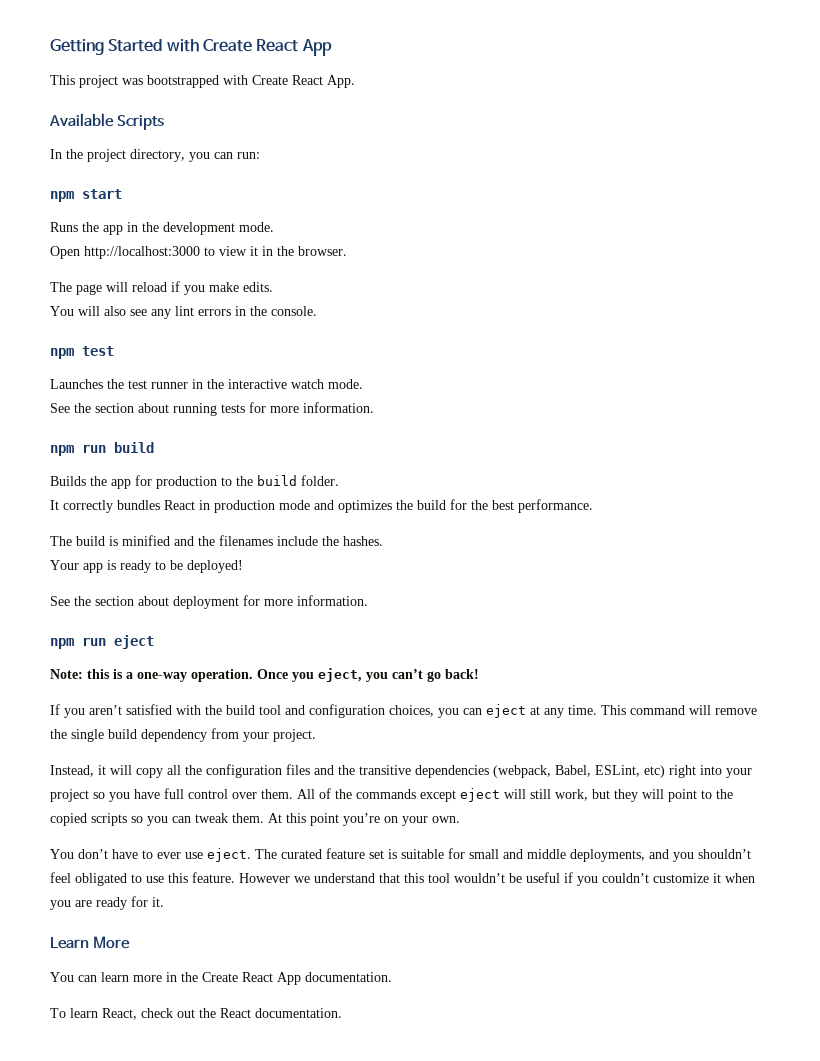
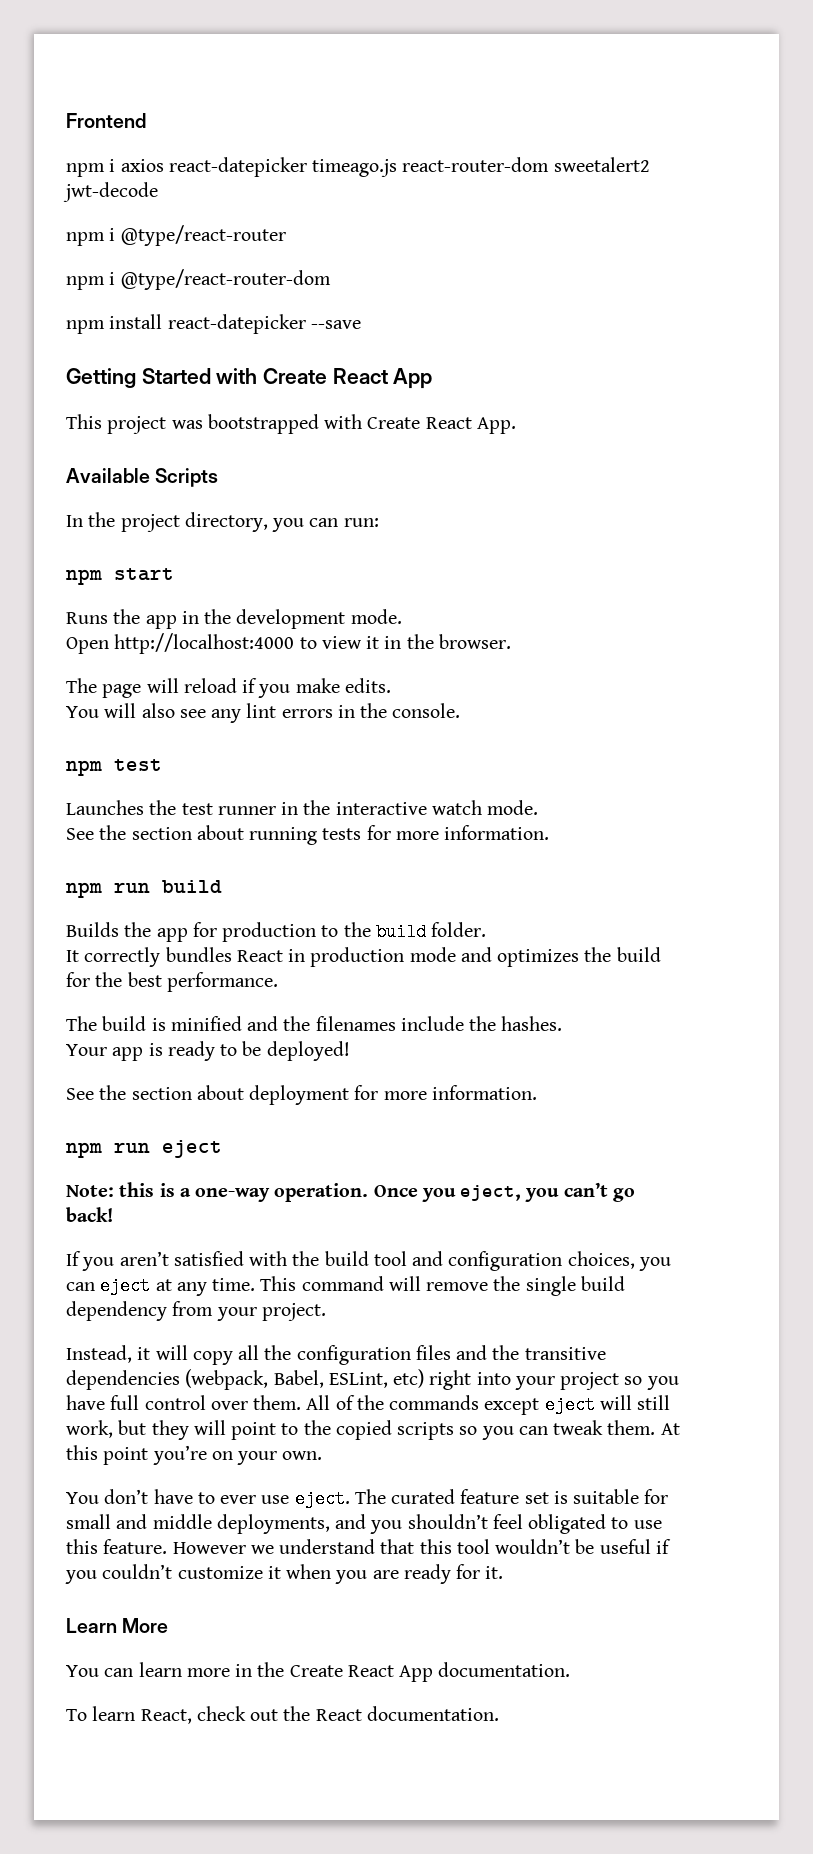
+ Frontend
+ npm i axios react-datepicker timeago.js react-router-dom sweetalert2 jwt-decode
+ npm i @type/react-router
+ npm i @type/react-router-dom
+ npm install react-datepicker --save
- Open http://localhost:3000 to view it in the browser.
+ Open http://localhost:4000 to view it in the browser.

